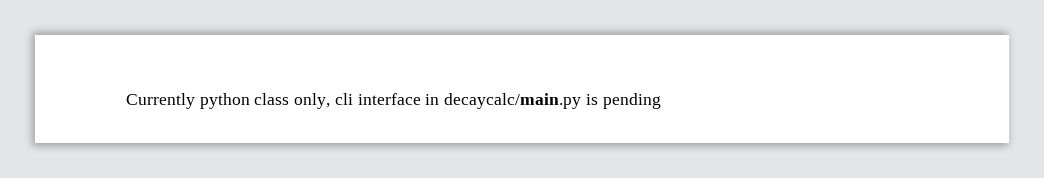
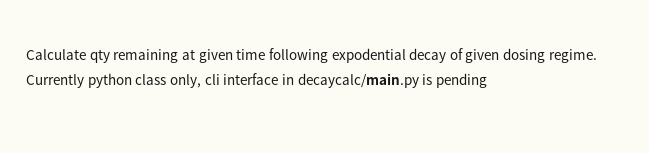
+ Calculate qty remaining at given time following expodential decay of given dosing regime.

